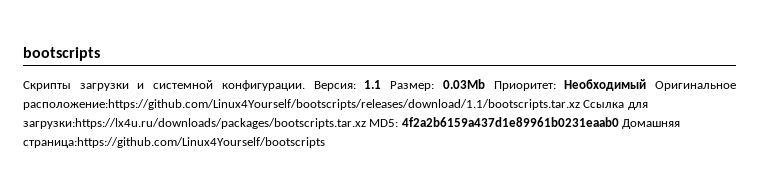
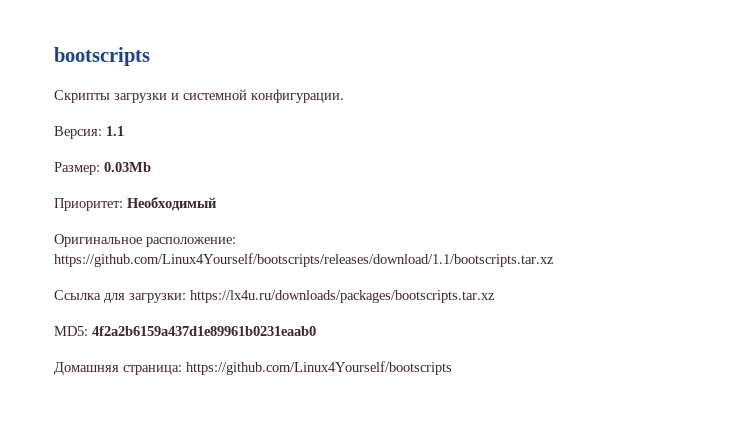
- Скрипты загрузки и системной конфигурации. Версия: 1.1 Размер: 0.03Mb Приоритет: Необходимый Оригинальное расположение:https://github.com/Linux4Yourself/bootscripts/releases/download/1.1/bootscripts.tar.xz Ссылка для загрузки:https://lx4u.ru/downloads/packages/bootscripts.tar.xz MD5: 4f2a2b6159a437d1e89961b0231eaab0 Домашняя страница:https://github.com/Linux4Yourself/bootscripts
+ Скрипты загрузки и системной конфигурации.
+ Версия: 1.1
+ Размер: 0.03Mb
+ Приоритет: Необходимый
+ Оригинальное расположение: https://github.com/Linux4Yourself/bootscripts/releases/download/1.1/bootscripts.tar.xz
+ Ссылка для загрузки: https://lx4u.ru/downloads/packages/bootscripts.tar.xz
+ MD5: 4f2a2b6159a437d1e89961b0231eaab0
+ Домашняя страница: https://github.com/Linux4Yourself/bootscripts

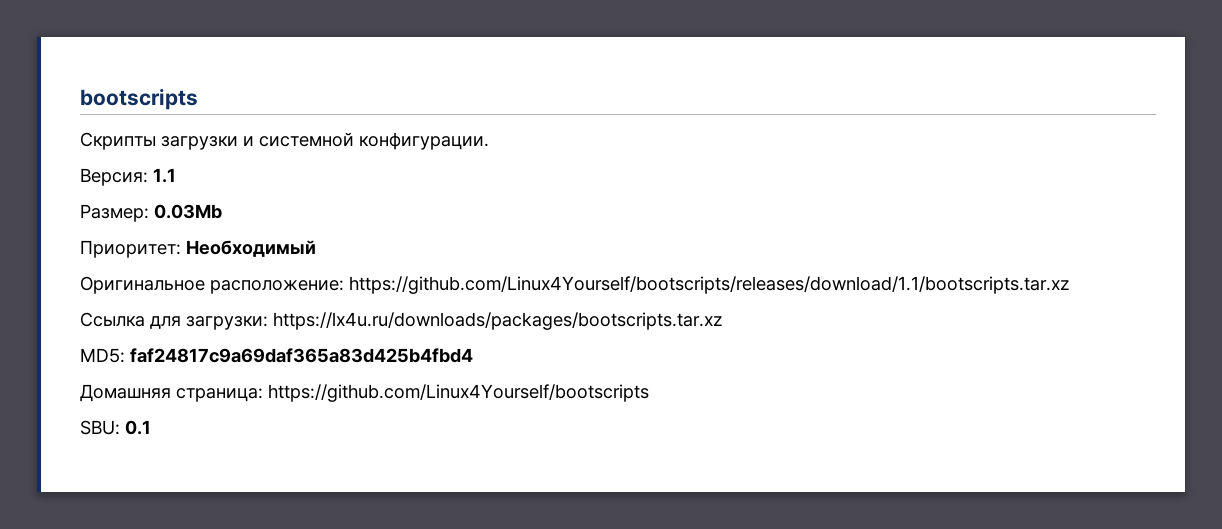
- MD5: 4f2a2b6159a437d1e89961b0231eaab0
+ MD5: faf24817c9a69daf365a83d425b4fbd4
+ SBU: 0.1

